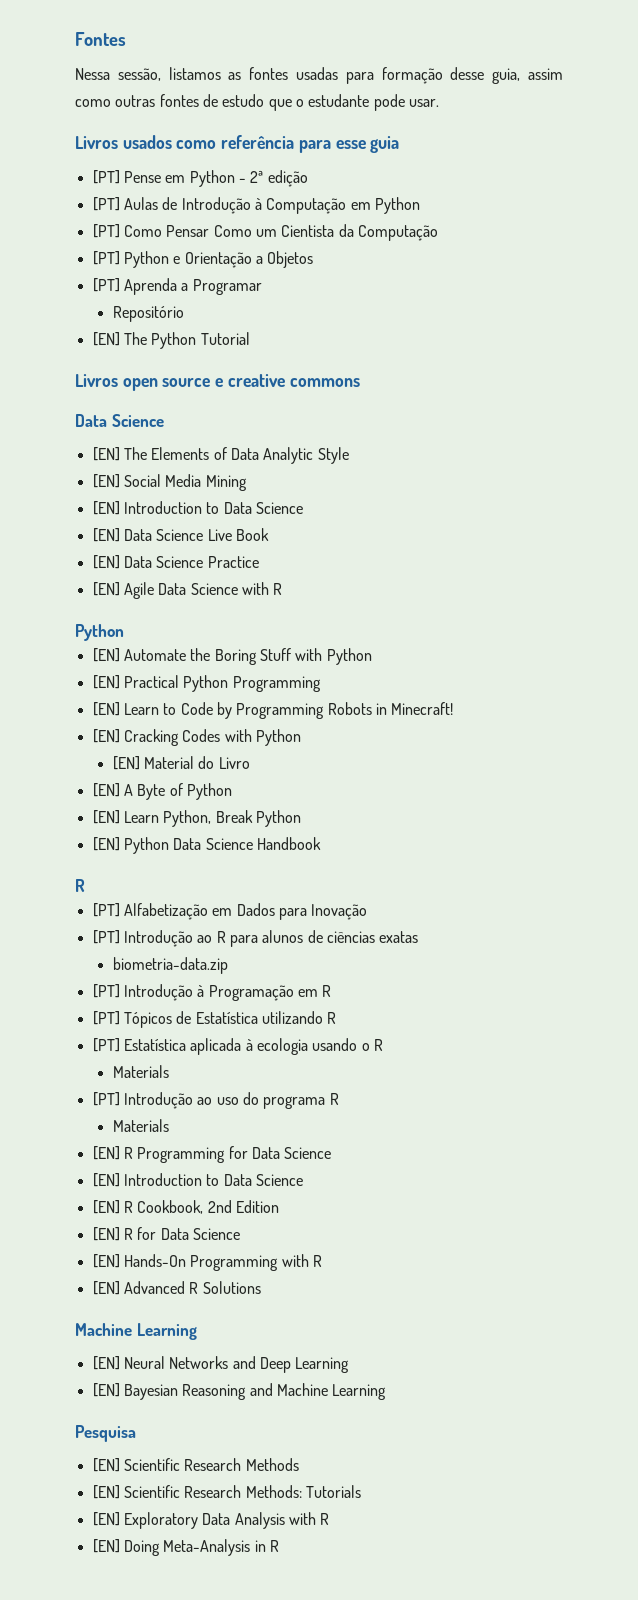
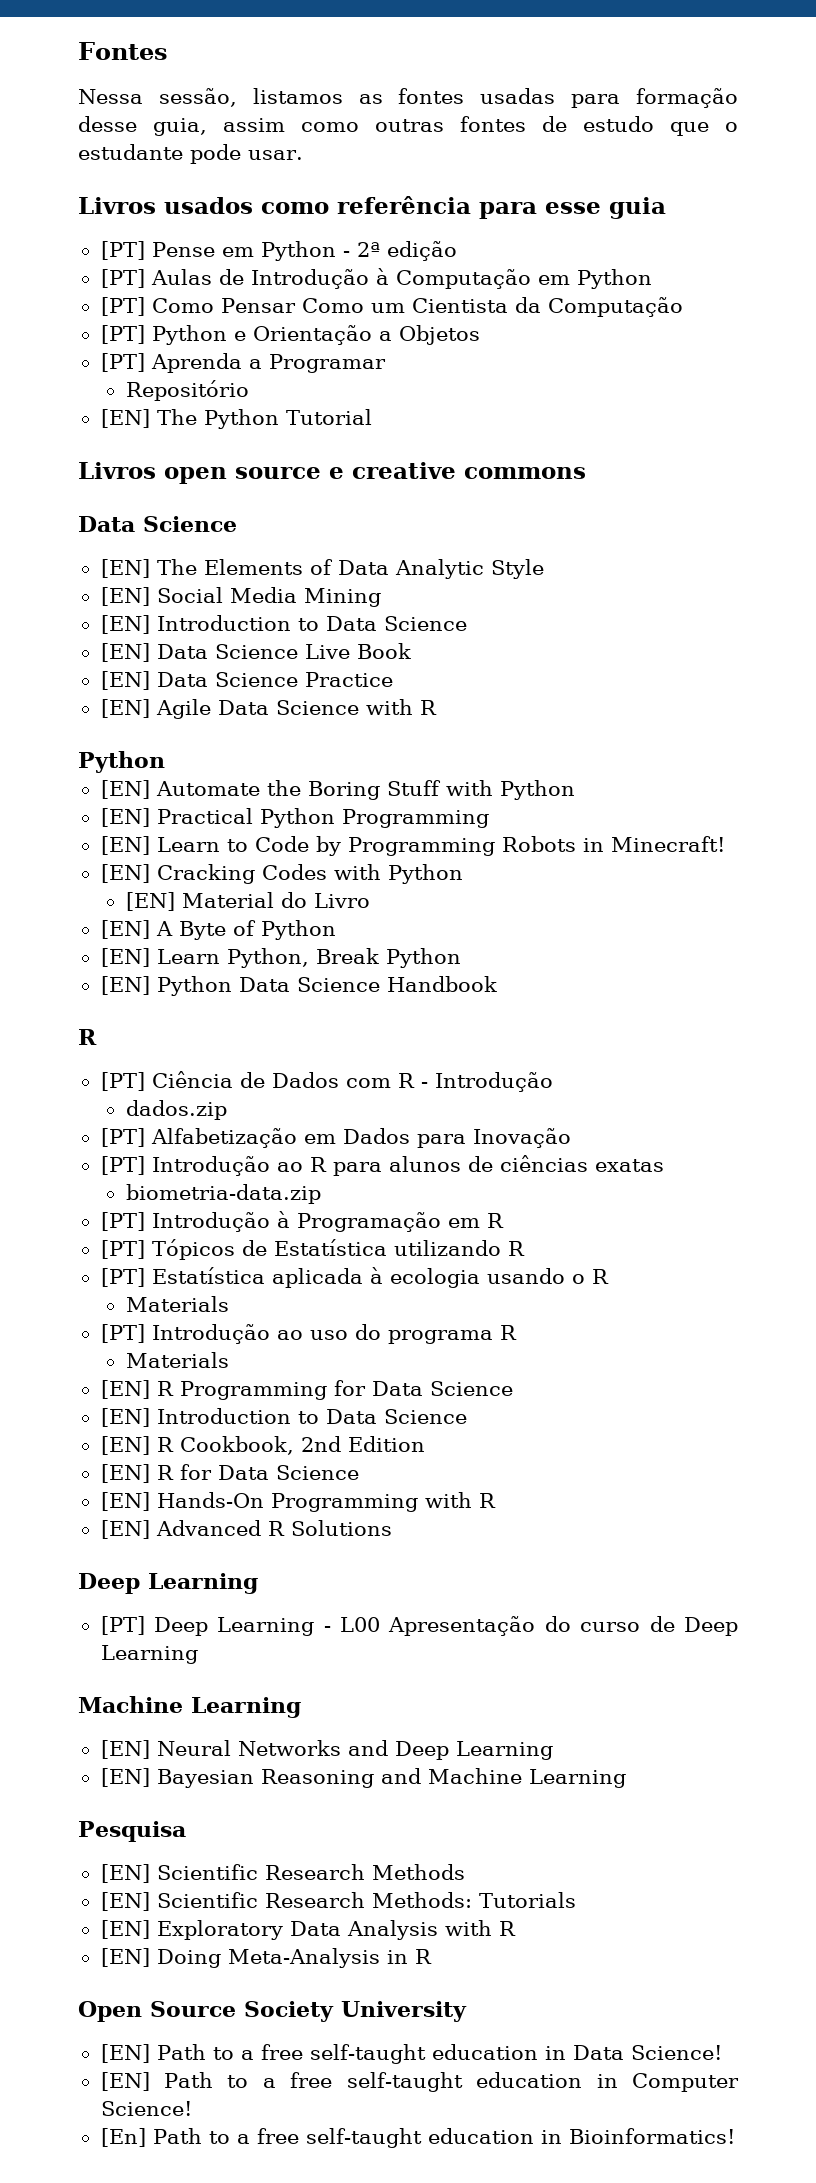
+ [PT] Ciência de Dados com R - Introdução
+ dados.zip
  [EN] Advanced R Solutions
+ Deep Learning
+ [PT] Deep Learning - L00 Apresentação do curso de Deep Learning
+ Open Source Society University
+ [EN] Path to a free self-taught education in Data Science!
+ [EN] Path to a free self-taught education in Computer Science!
+ [En] Path to a free self-taught education in Bioinformatics!

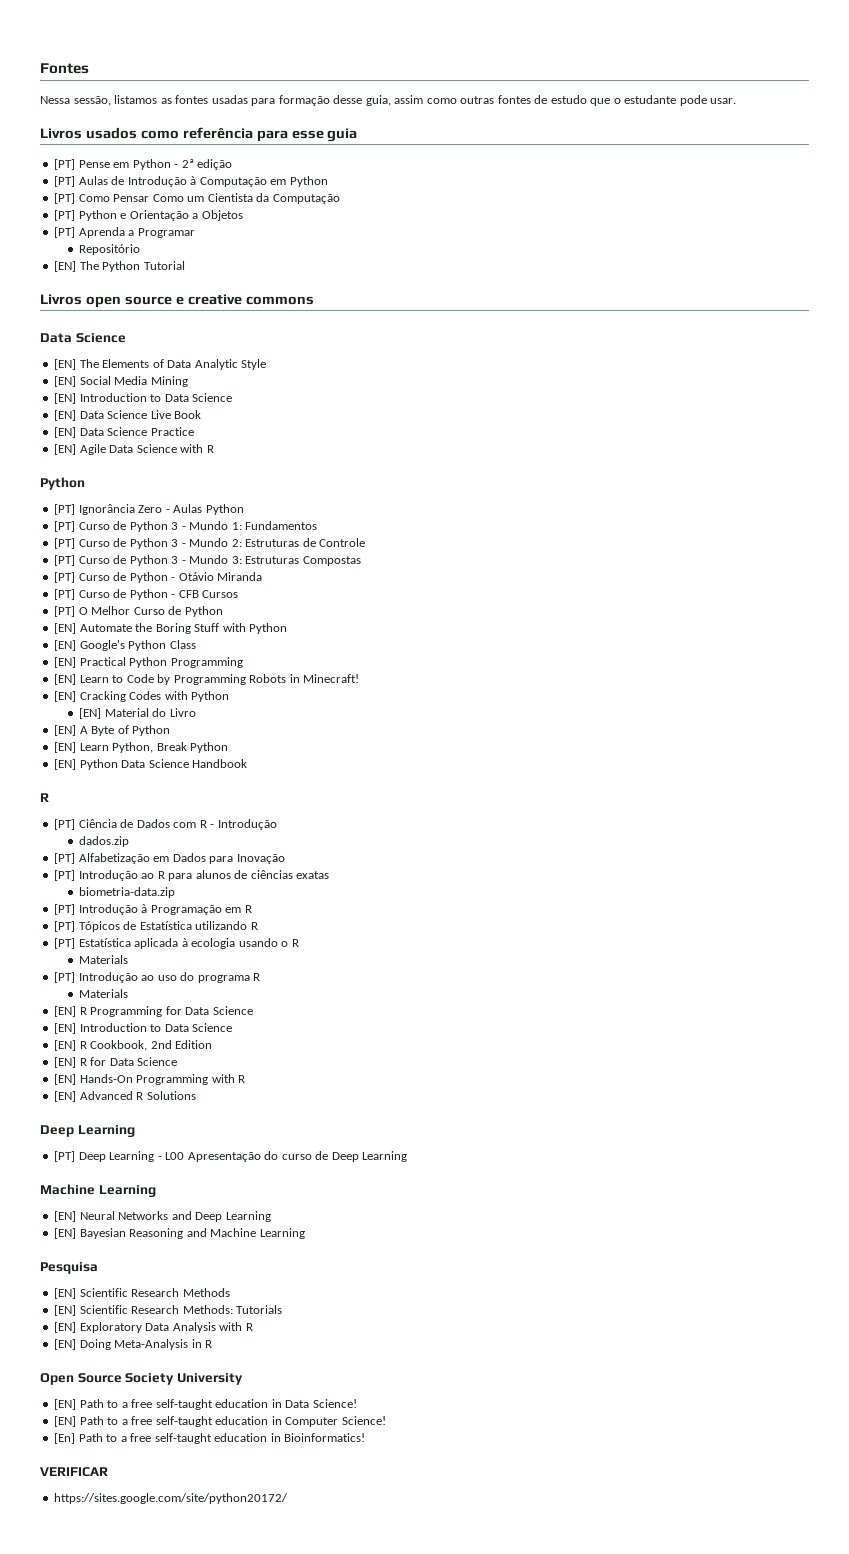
+ [PT] Ignorância Zero - Aulas Python
+ [PT] Curso de Python 3 - Mundo 1: Fundamentos
+ [PT] Curso de Python 3 - Mundo 2: Estruturas de Controle
+ [PT] Curso de Python 3 - Mundo 3: Estruturas Compostas
+ [PT] Curso de Python - Otávio Miranda
+ [PT] Curso de Python - CFB Cursos
+ [PT] O Melhor Curso de Python
+ [EN] Google's Python Class
+ VERIFICAR
+ https://sites.google.com/site/python20172/

